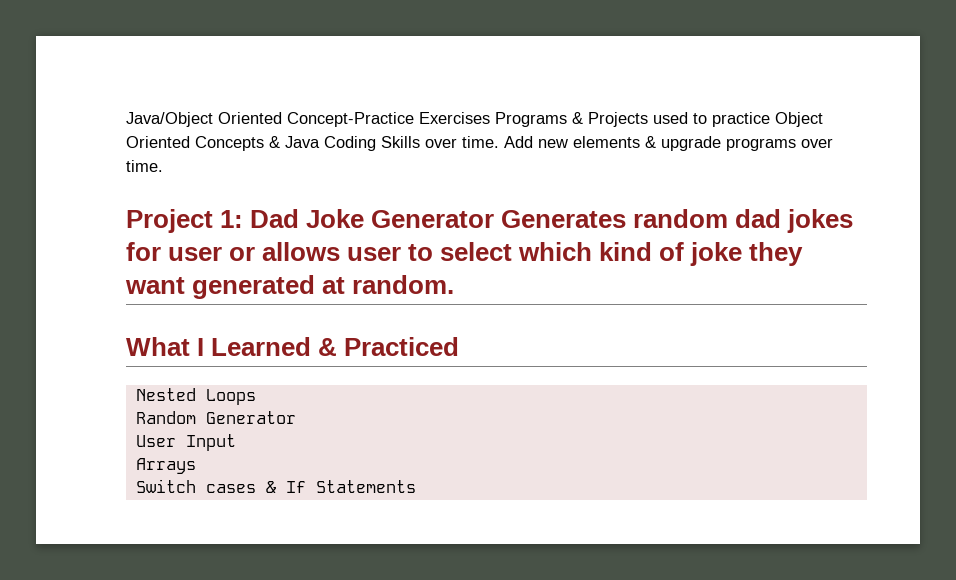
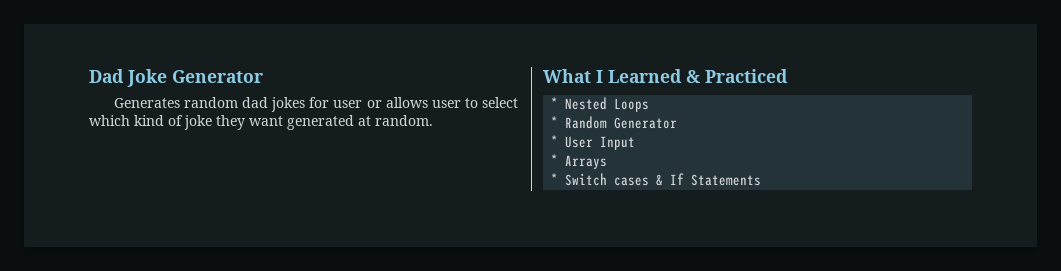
- Java/Object Oriented Concept-Practice Exercises Programs & Projects used to practice Object Oriented Concepts & Java Coding Skills over time. Add new elements & upgrade programs over time.
- Project 1: Dad Joke Generator Generates random dad jokes for user or allows user to select which kind of joke they want generated at random.
+ Dad Joke Generator
+ Generates random dad jokes for user or allows user to select which kind of joke they want generated at random.
- Nested Loops
+ * Nested Loops
- Random Generator
+ * Random Generator
- User Input
+ * User Input
- Arrays
+ * Arrays
- Switch cases & If Statements
+ * Switch cases & If Statements

